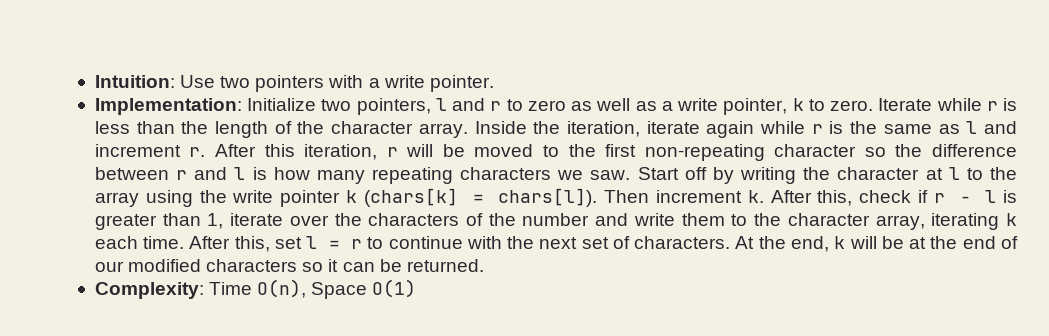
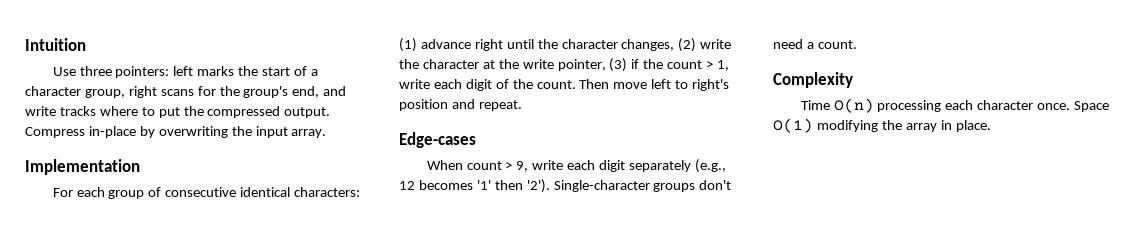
- Intuition: Use two pointers with a write pointer.
- Implementation: Initialize two pointers, l and r to zero as well as a write pointer, k to zero. Iterate while r is less than the length of the character array. Inside the iteration, iterate again while r is the same as l and increment r. After this iteration, r will be moved to the first non-repeating character so the difference between r and l is how many repeating characters we saw. Start off by writing the character at l to the array using the write pointer k (chars[k] = chars[l]). Then increment k. After this, check if r - l is greater than 1, iterate over the characters of the number and write them to the character array, iterating k each time. After this, set l = r to continue with the next set of characters. At the end, k will be at the end of our modified characters so it can be returned.
- Complexity: Time O(n), Space O(1)
+ Intuition
+ Use three pointers: left marks the start of a character group, right scans for the group's end, and write tracks where to put the compressed output. Compress in-place by overwriting the input array.
+ Implementation
+ For each group of consecutive identical characters: (1) advance right until the character changes, (2) write the character at the write pointer, (3) if the count > 1, write each digit of the count. Then move left to right's position and repeat.
+ Edge-cases
+ When count > 9, write each digit separately (e.g., 12 becomes '1' then '2'). Single-character groups don't need a count.
+ Complexity
+ Time O(n) processing each character once. Space O(1) modifying the array in place.

